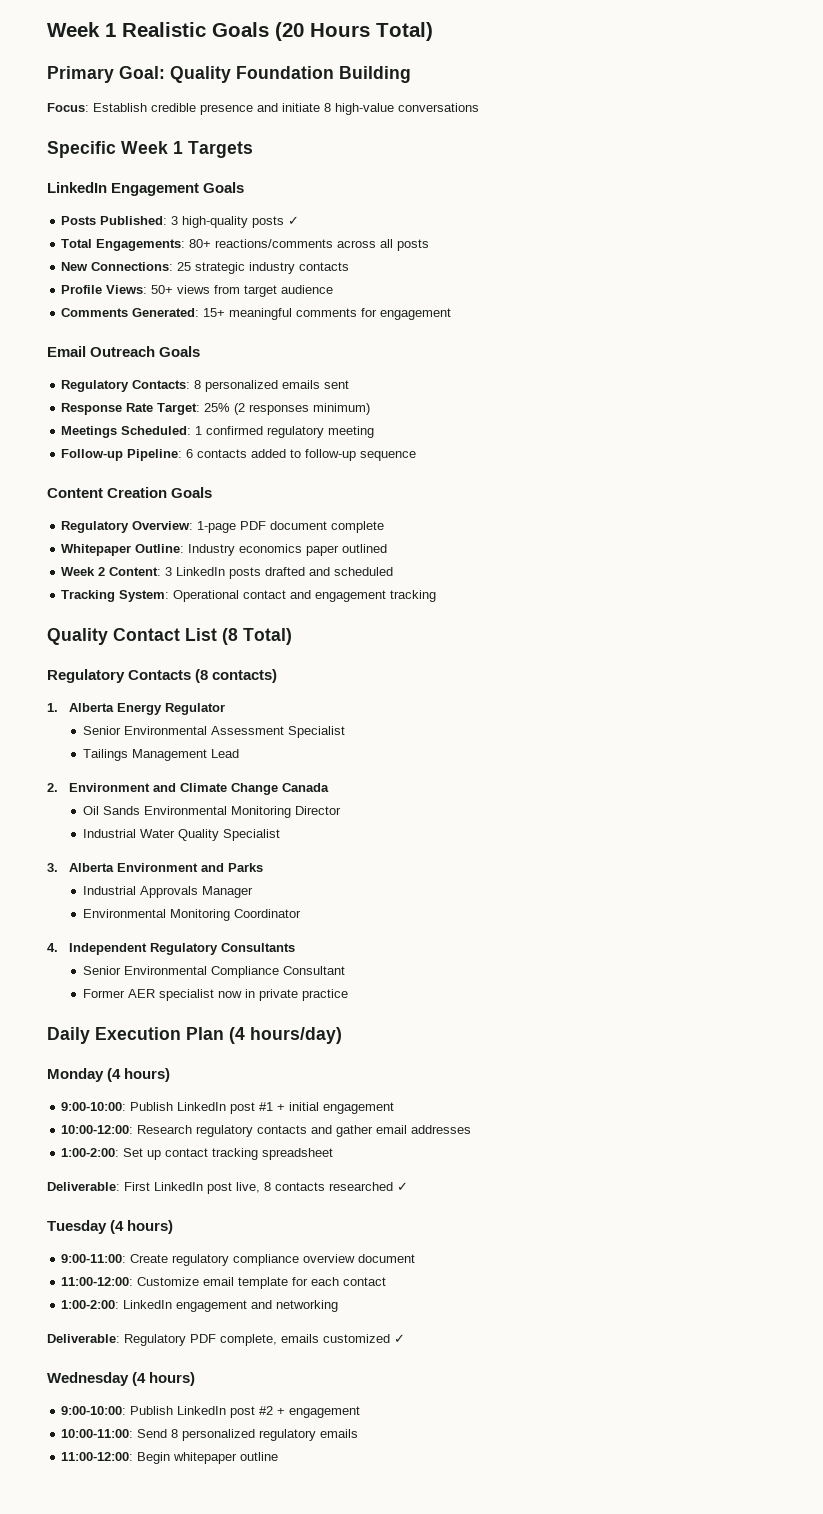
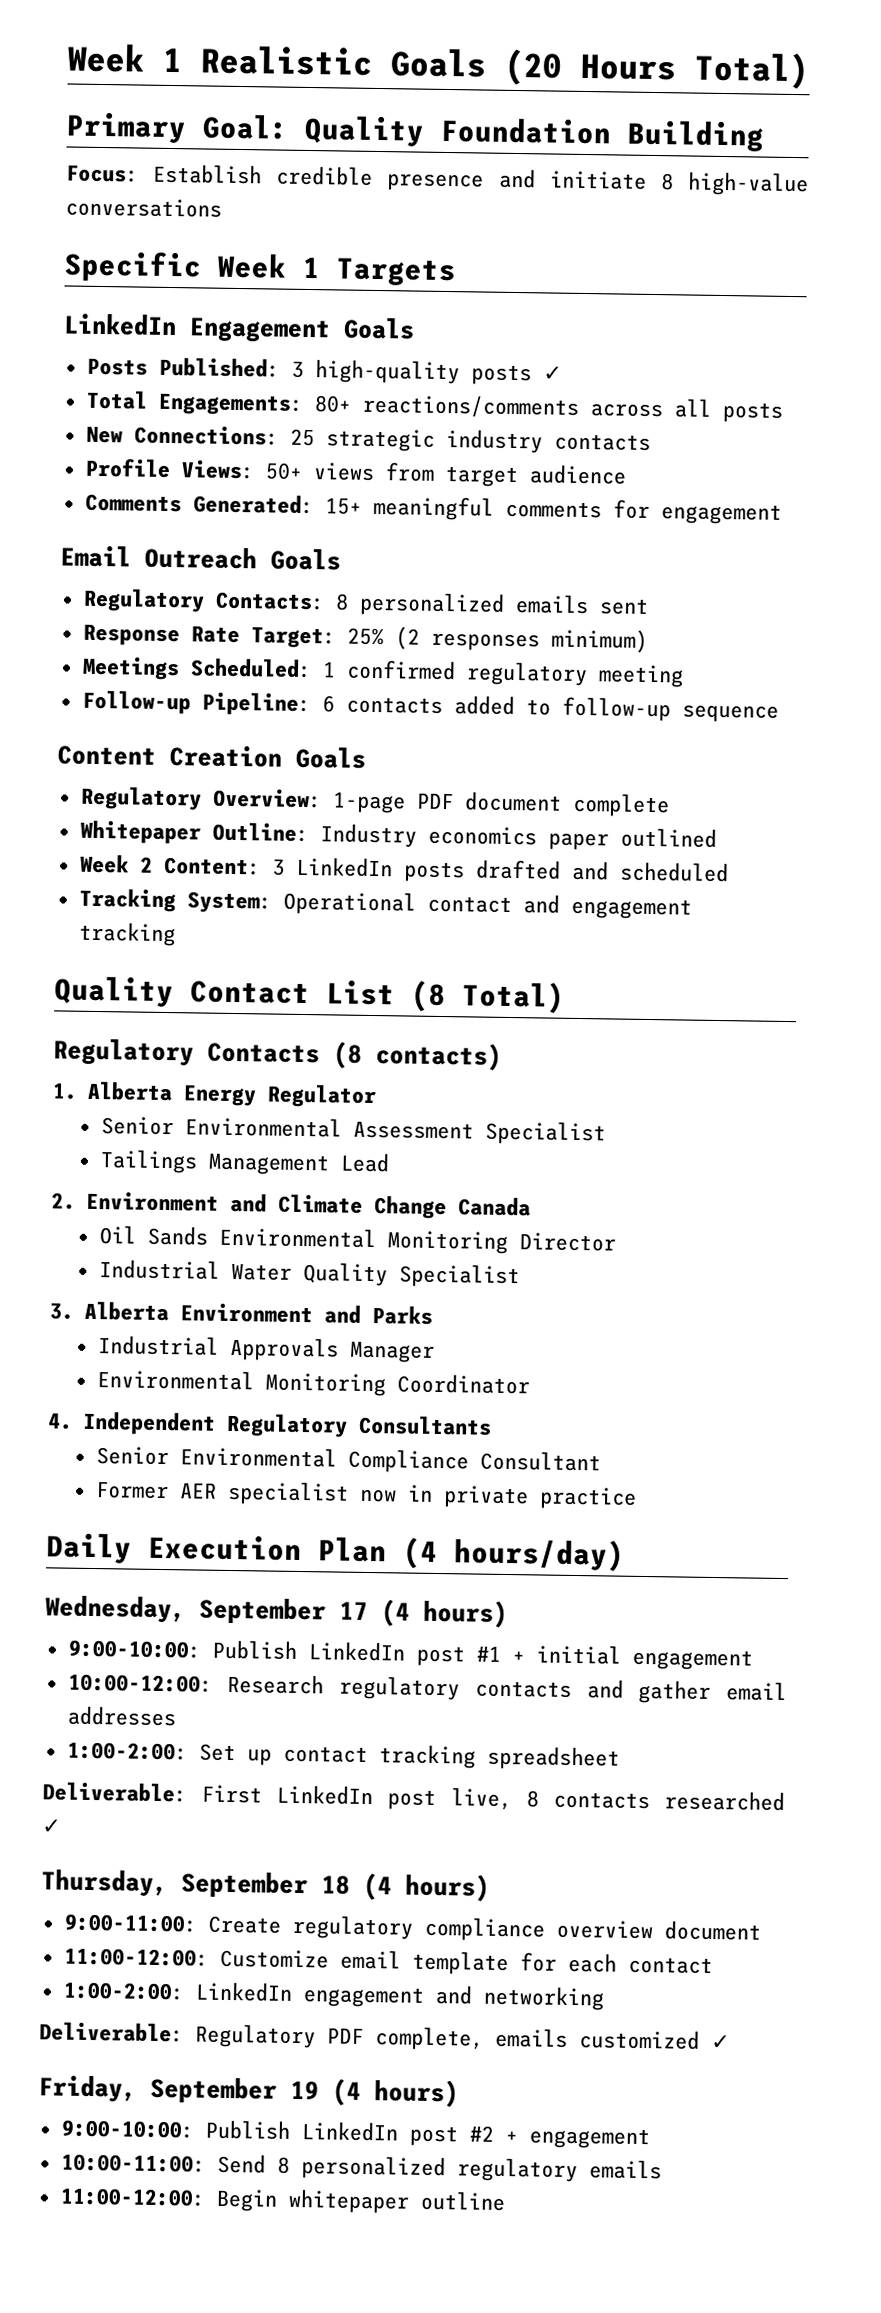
- Monday (4 hours)
+ Wednesday, September 17 (4 hours)
- Tuesday (4 hours)
+ Thursday, September 18 (4 hours)
- Wednesday (4 hours)
+ Friday, September 19 (4 hours)

